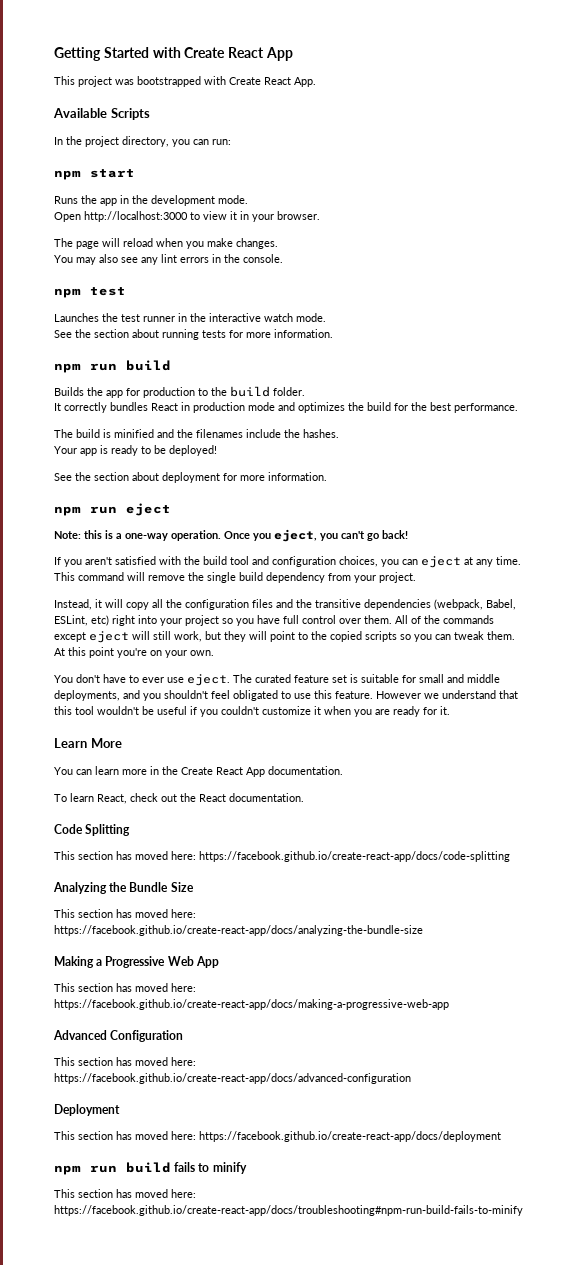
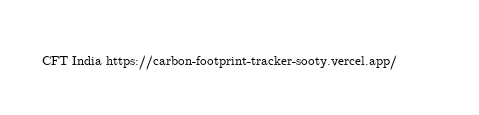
- Getting Started with Create React App
- This project was bootstrapped with Create React App.
- Available Scripts
- In the project directory, you can run:
- npm start
- Runs the app in the development mode.
- Open http://localhost:3000 to view it in your browser.
- The page will reload when you make changes.
- You may also see any lint errors in the console.
- npm test
- Launches the test runner in the interactive watch mode.
- See the section about running tests for more information.
- npm run build
- Builds the app for production to the build folder.
- It correctly bundles React in production mode and optimizes the build for the best performance.
- The build is minified and the filenames include the hashes.
- Your app is ready to be deployed!
- See the section about deployment for more information.
- npm run eject
- Note: this is a one-way operation. Once you eject, you can't go back!
- If you aren't satisfied with the build tool and configuration choices, you can eject at any time. This command will remove the single build dependency from your project.
- Instead, it will copy all the configuration files and the transitive dependencies (webpack, Babel, ESLint, etc) right into your project so you have full control over them. All of the commands except eject will still work, but they will point to the copied scripts so you can tweak them. At this point you're on your own.
- You don't have to ever use eject. The curated feature set is suitable for small and middle deployments, and you shouldn't feel obligated to use this feature. However we understand that this tool wouldn't be useful if you couldn't customize it when you are ready for it.
- Learn More
- You can learn more in the Create React App documentation.
- To learn React, check out the React documentation.
- Code Splitting
- This section has moved here: https://facebook.github.io/create-react-app/docs/code-splitting
- Analyzing the Bundle Size
- This section has moved here: https://facebook.github.io/create-react-app/docs/analyzing-the-bundle-size
- Making a Progressive Web App
- This section has moved here: https://facebook.github.io/create-react-app/docs/making-a-progressive-web-app
- Advanced Configuration
- This section has moved here: https://facebook.github.io/create-react-app/docs/advanced-configuration
- Deployment
- This section has moved here: https://facebook.github.io/create-react-app/docs/deployment
- npm run build fails to minify
- This section has moved here: https://facebook.github.io/create-react-app/docs/troubleshooting#npm-run-build-fails-to-minify
+ CFT India https://carbon-footprint-tracker-sooty.vercel.app/

